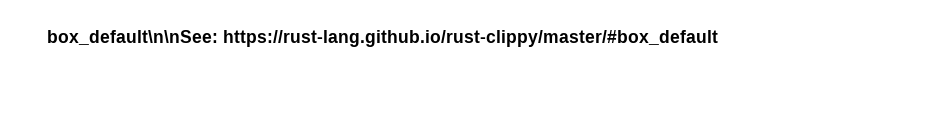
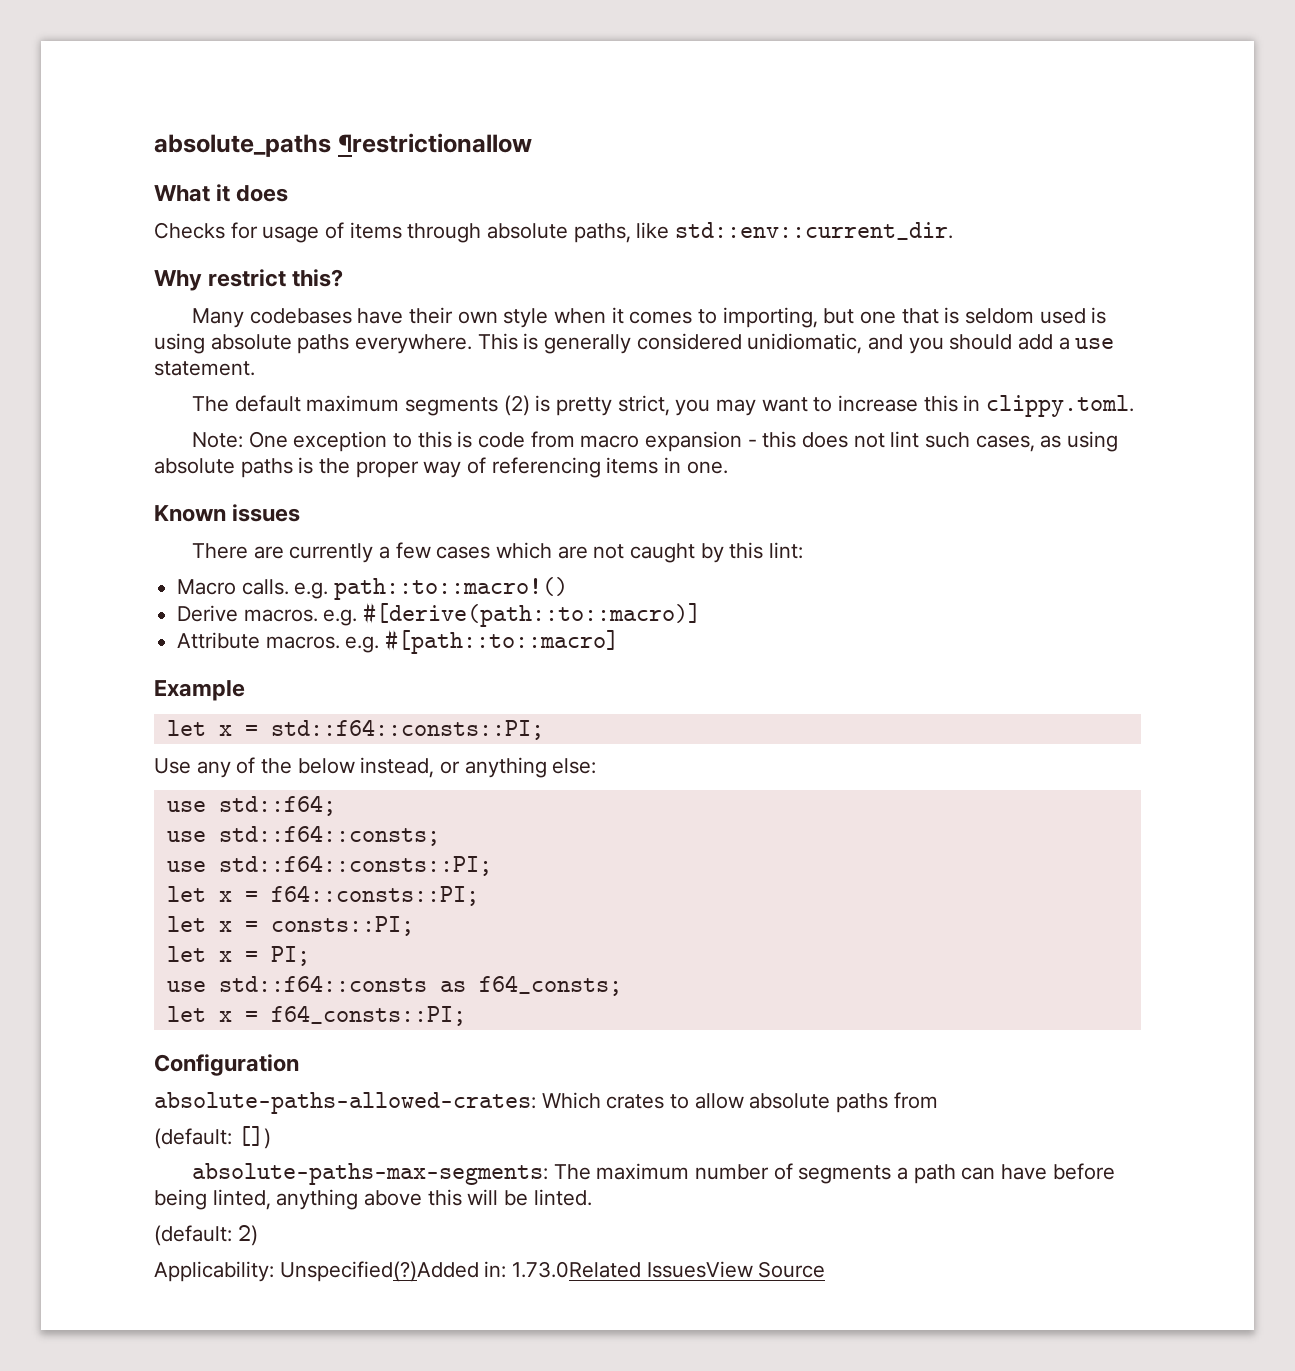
- box_default\n\nSee: https://rust-lang.github.io/rust-clippy/master/#box_default
+ absolute_paths ¶restrictionallow
+ What it does
+ Checks for usage of items through absolute paths, like std::env::current_dir.
+ Why restrict this?
+ Many codebases have their own style when it comes to importing, but one that is seldom used is using absolute paths everywhere. This is generally considered unidiomatic, and you should add a use statement.
+ The default maximum segments (2) is pretty strict, you may want to increase this in clippy.toml.
+ Note: One exception to this is code from macro expansion - this does not lint such cases, as using absolute paths is the proper way of referencing items in one.
+ Known issues
+ There are currently a few cases which are not caught by this lint:
+ Macro calls. e.g. path::to::macro!()
+ Derive macros. e.g. #[derive(path::to::macro)]
+ Attribute macros. e.g. #[path::to::macro]
+ Example
+ let x = std::f64::consts::PI;
+ Use any of the below instead, or anything else:
+ use std::f64;
+ use std::f64::consts;
+ use std::f64::consts::PI;
+ let x = f64::consts::PI;
+ let x = consts::PI;
+ let x = PI;
+ use std::f64::consts as f64_consts;
+ let x = f64_consts::PI;
+ Configuration
+ absolute-paths-allowed-crates: Which crates to allow absolute paths from
+ (default: [])
+ absolute-paths-max-segments: The maximum number of segments a path can have before being linted, anything above this will be linted.
+ (default: 2)
+ Applicability: Unspecified(?)Added in: 1.73.0Related IssuesView Source

